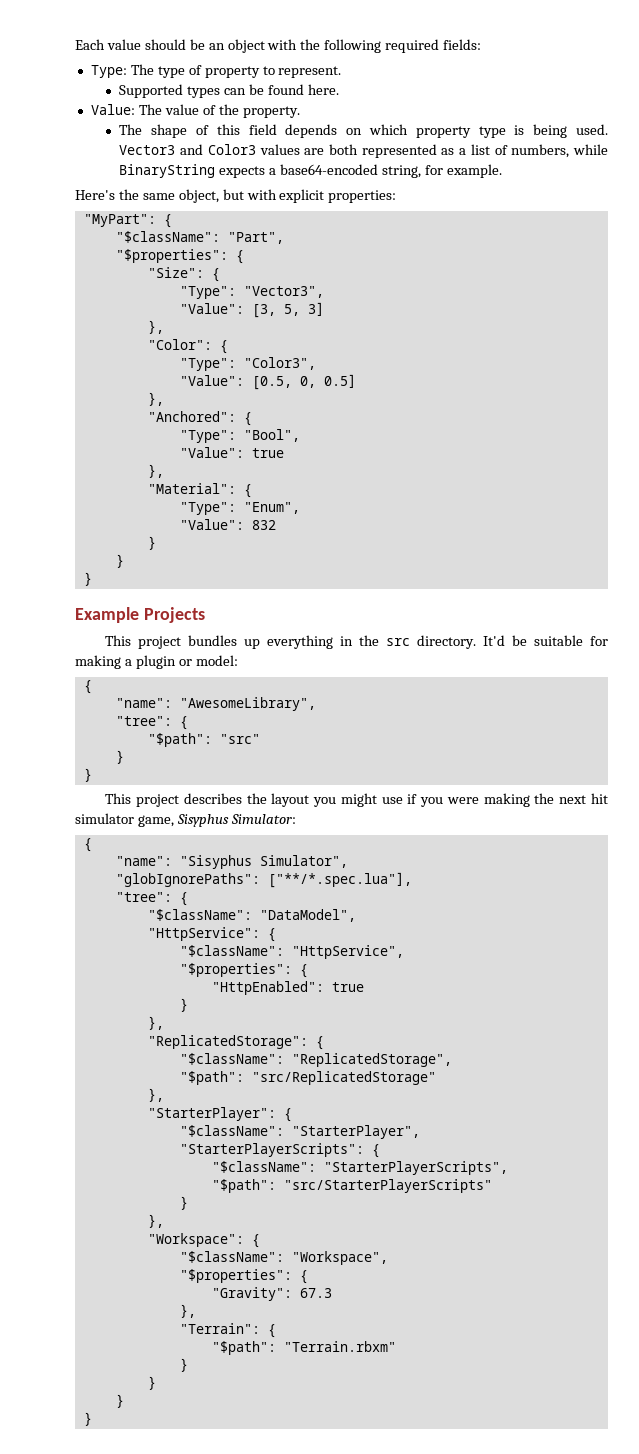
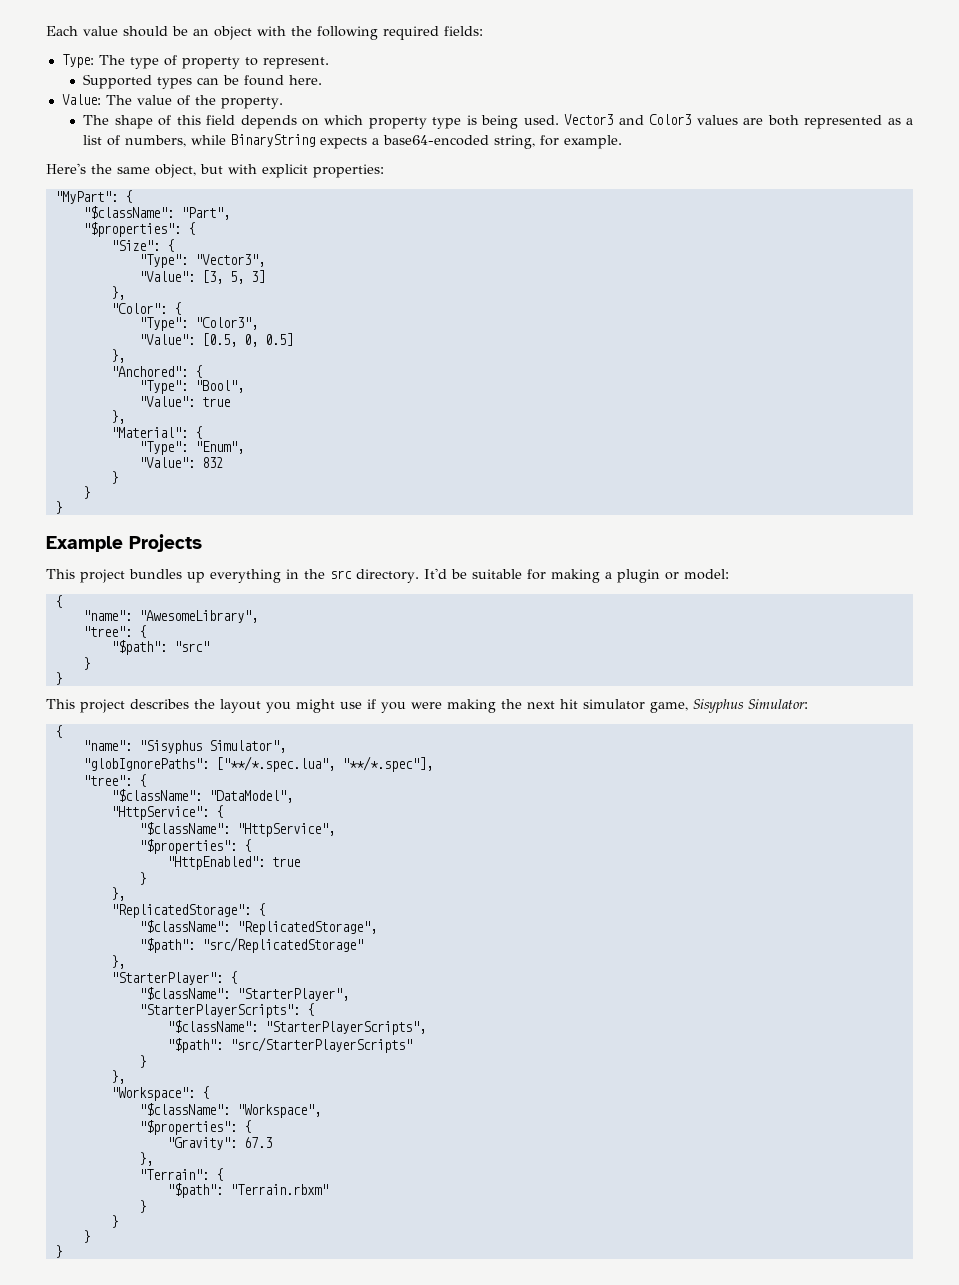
- "globIgnorePaths": ["**/*.spec.lua"],
+ "globIgnorePaths": ["**/*.spec.lua", "**/*.spec"],

